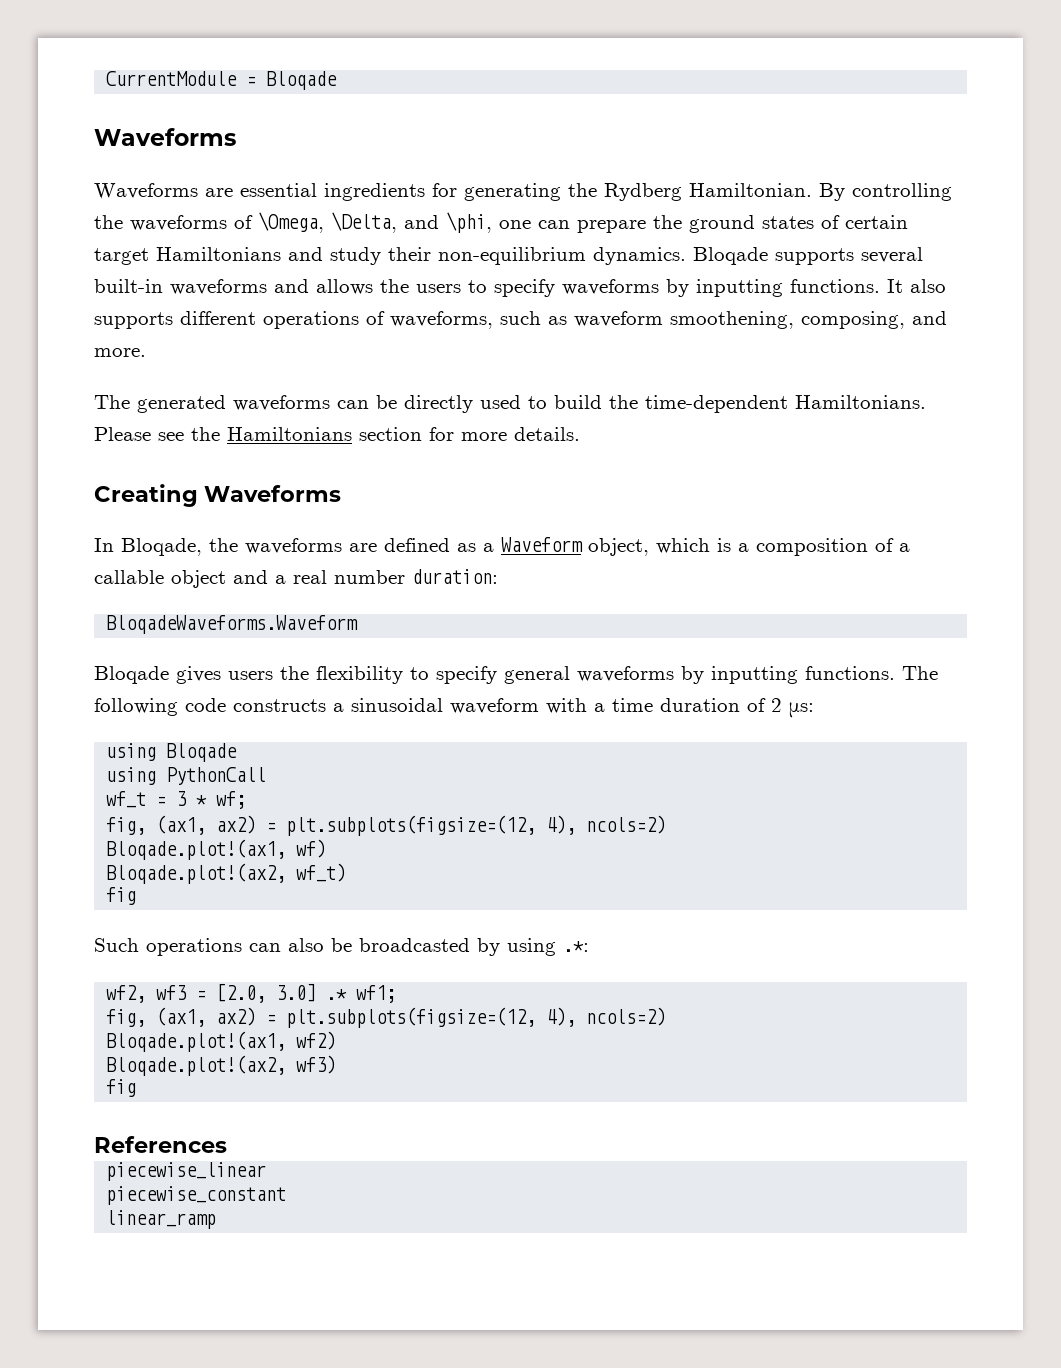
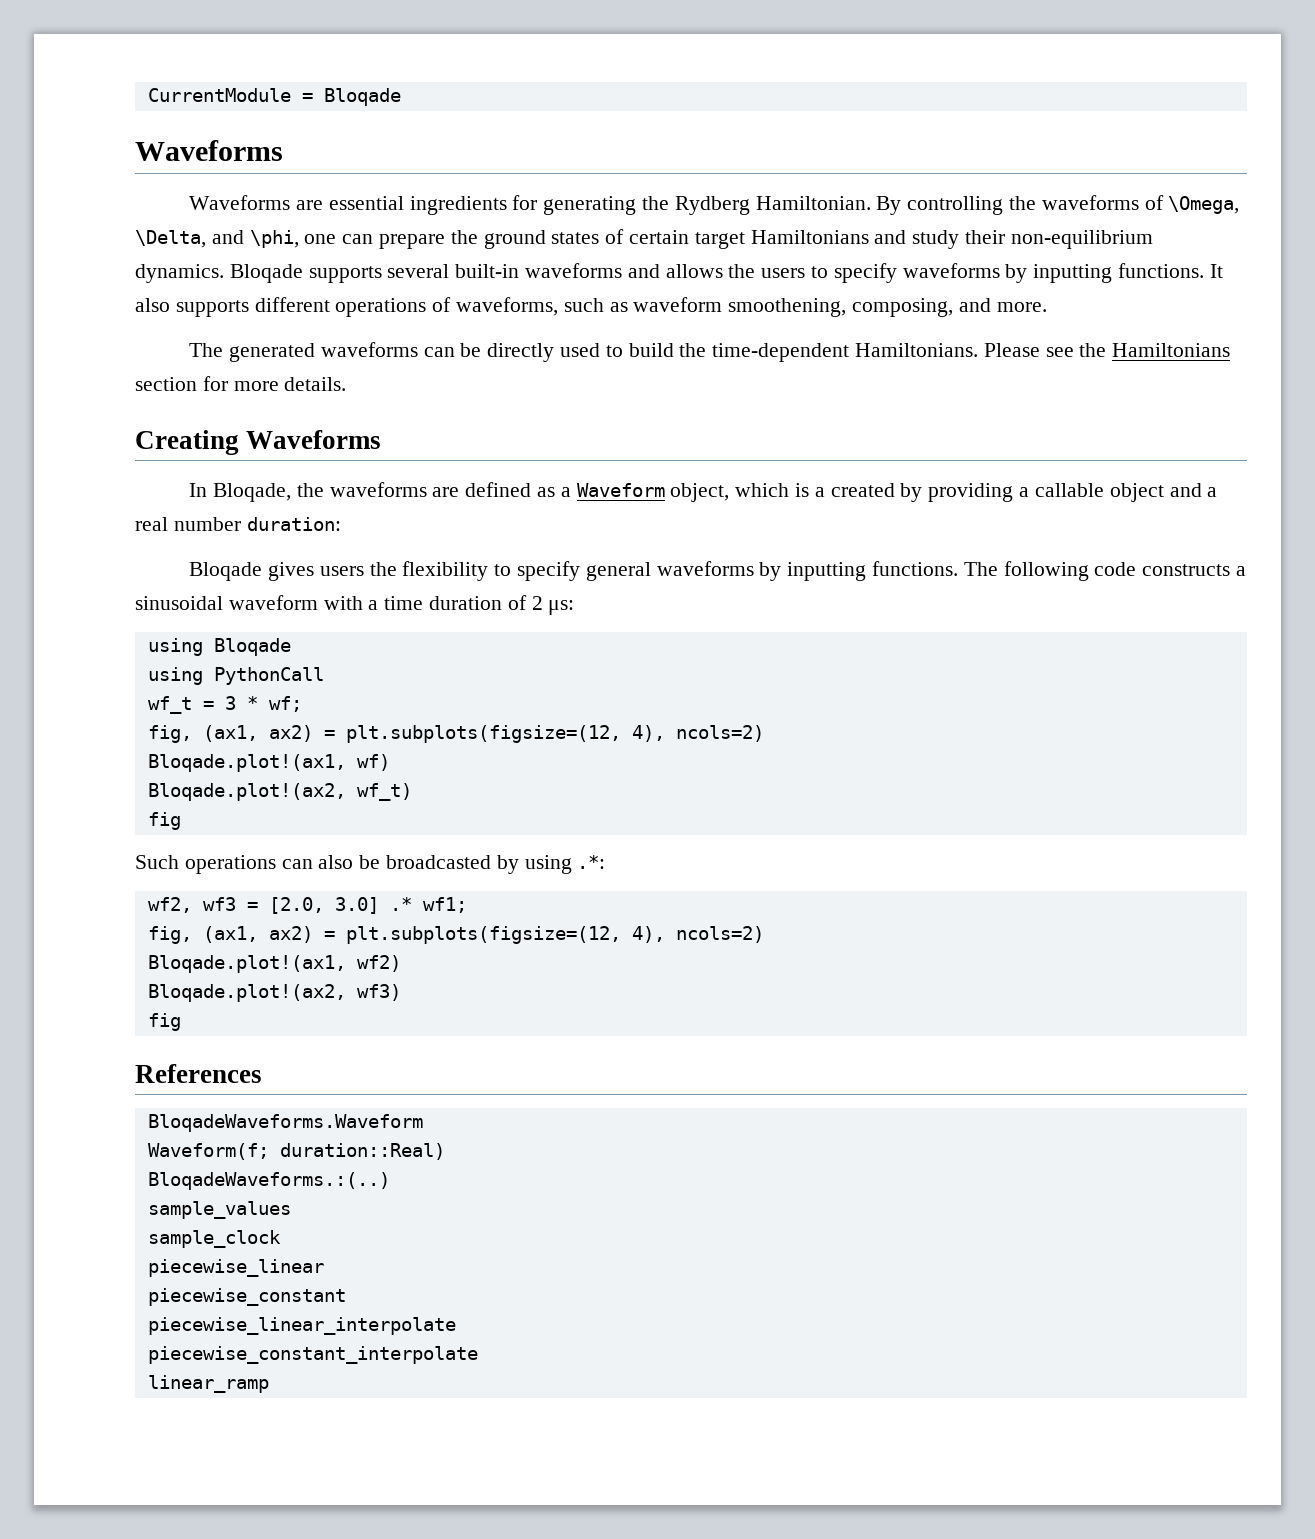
- In Bloqade, the waveforms are defined as a Waveform object, which is a composition of a callable object and a real number duration:
+ In Bloqade, the waveforms are defined as a Waveform object, which is a created by providing a callable object and a real number duration:
- BloqadeWaveforms.Waveform
+ BloqadeWaveforms.Waveform
+ Waveform(f; duration::Real)
+ BloqadeWaveforms.:(..)
+ sample_values
+ sample_clock
+ piecewise_linear_interpolate
+ piecewise_constant_interpolate

